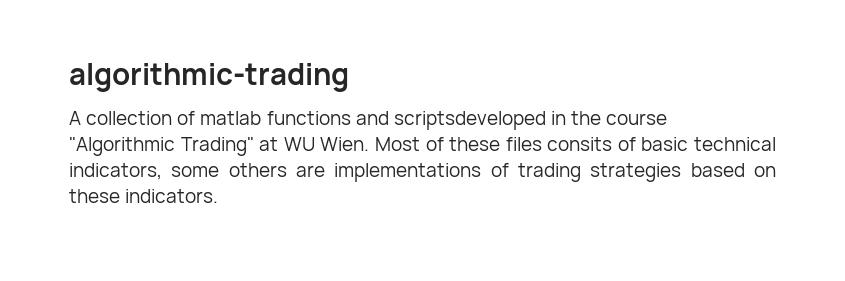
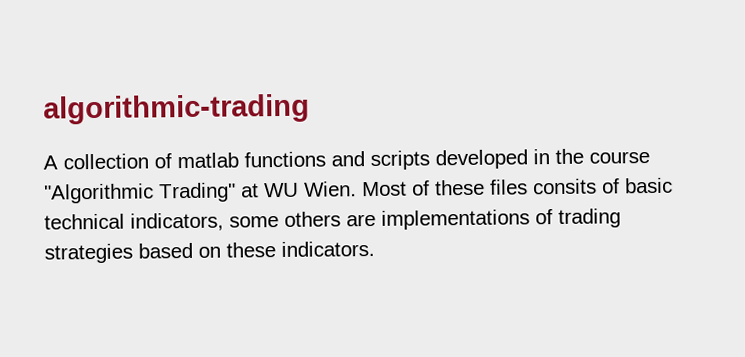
- A collection of matlab functions and scriptsdeveloped in the course "Algorithmic Trading" at WU Wien.
+ A collection of matlab functions and scripts developed in the course "Algorithmic Trading" at WU Wien.

